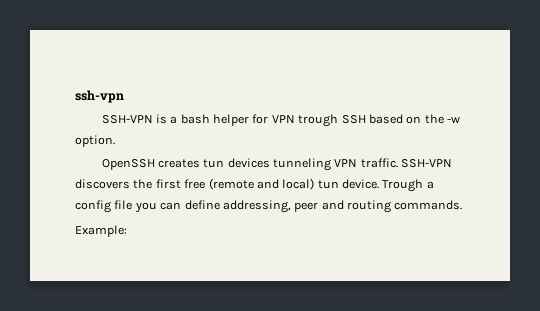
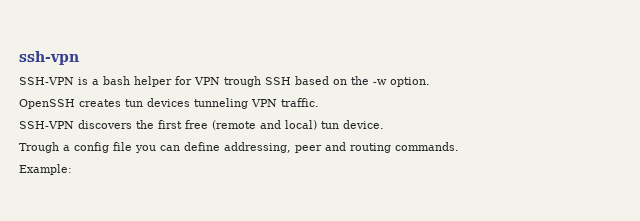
- OpenSSH creates tun devices tunneling VPN traffic. SSH-VPN discovers the first free (remote and local) tun device. Trough a config file you can define addressing, peer and routing commands.
+ OpenSSH creates tun devices tunneling VPN traffic.
+ SSH-VPN discovers the first free (remote and local) tun device.
+ Trough a config file you can define addressing, peer and routing commands.

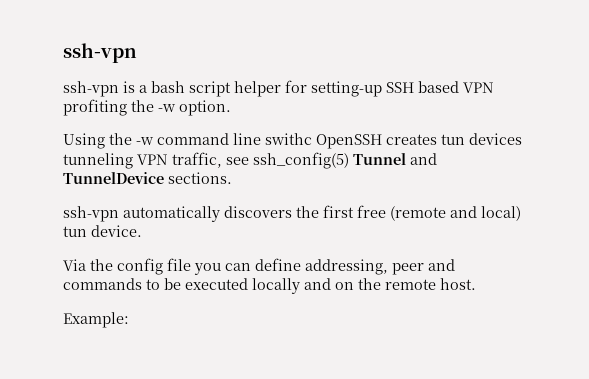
- SSH-VPN is a bash helper for VPN trough SSH based on the -w option.
- OpenSSH creates tun devices tunneling VPN traffic.
- SSH-VPN discovers the first free (remote and local) tun device.
+ ssh-vpn is a bash script helper for setting-up SSH based VPN profiting the -w option.
+ Using the -w command line swithc OpenSSH creates tun devices tunneling VPN traffic, see ssh_config(5) Tunnel and TunnelDevice sections.
+ ssh-vpn automatically discovers the first free (remote and local) tun device.
- Trough a config file you can define addressing, peer and routing commands.
+ Via the config file you can define addressing, peer and commands to be executed locally and on the remote host.

